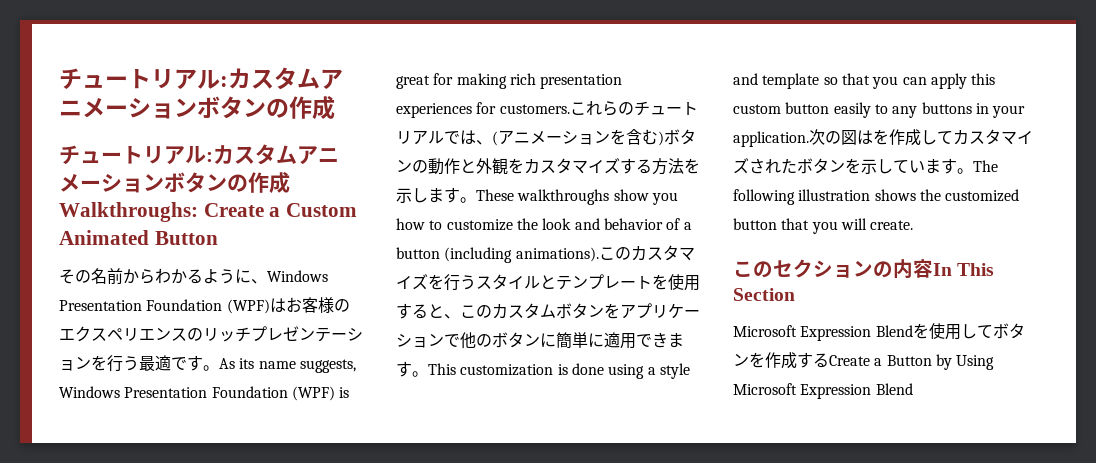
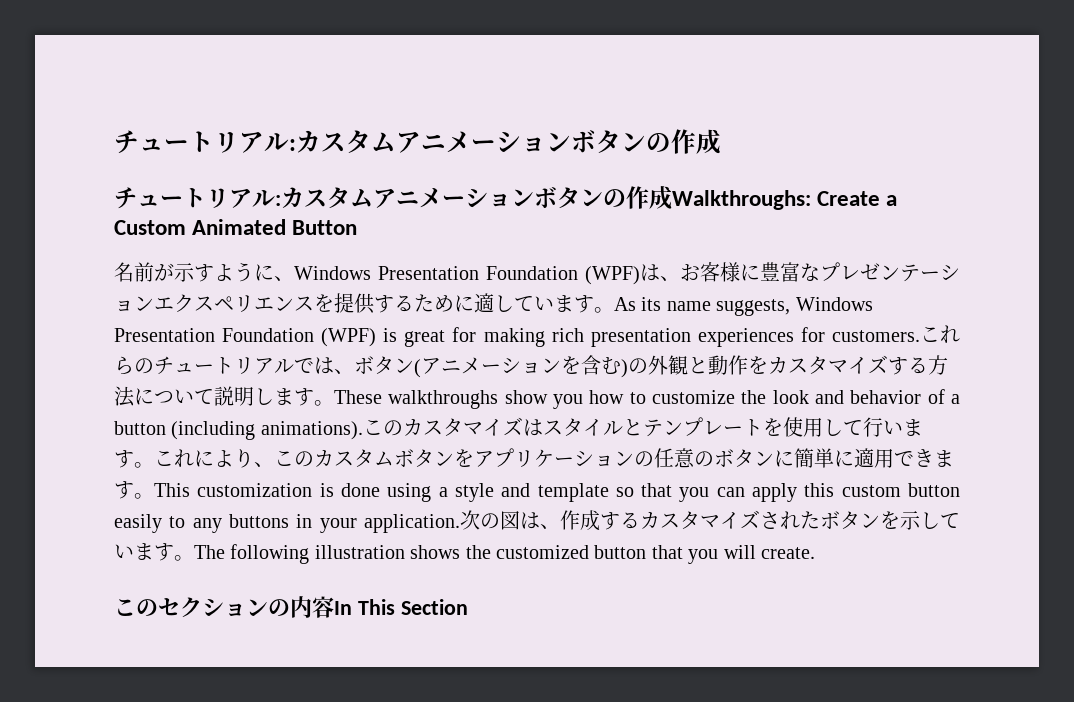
- その名前からわかるように、Windows Presentation Foundation (WPF)はお客様のエクスペリエンスのリッチプレゼンテーションを行う最適です。
+ 名前が示すように、Windows Presentation Foundation (WPF)は、お客様に豊富なプレゼンテーションエクスペリエンスを提供するために適しています。
- これらのチュートリアルでは、(アニメーションを含む)ボタンの動作と外観をカスタマイズする方法を示します。
+ これらのチュートリアルでは、ボタン(アニメーションを含む)の外観と動作をカスタマイズする方法について説明します。
- このカスタマイズを行うスタイルとテンプレートを使用すると、このカスタムボタンをアプリケーションで他のボタンに簡単に適用できます。
+ このカスタマイズはスタイルとテンプレートを使用して行います。これにより、このカスタムボタンをアプリケーションの任意のボタンに簡単に適用できます。
- 次の図はを作成してカスタマイズされたボタンを示しています。
+ 次の図は、作成するカスタマイズされたボタンを示しています。
- Microsoft Expression Blendを使用してボタンを作成するCreate a Button by Using Microsoft Expression Blend

